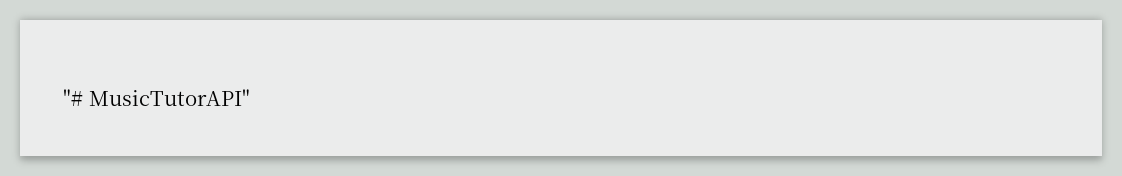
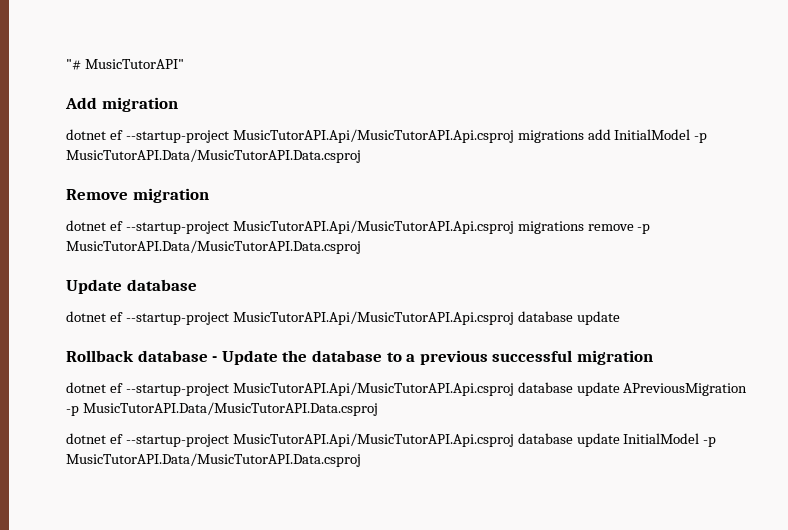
+ Add migration
+ dotnet ef --startup-project MusicTutorAPI.Api/MusicTutorAPI.Api.csproj migrations add InitialModel -p MusicTutorAPI.Data/MusicTutorAPI.Data.csproj
+ Remove migration
+ dotnet ef --startup-project MusicTutorAPI.Api/MusicTutorAPI.Api.csproj migrations remove -p MusicTutorAPI.Data/MusicTutorAPI.Data.csproj
+ Update database
+ dotnet ef --startup-project MusicTutorAPI.Api/MusicTutorAPI.Api.csproj database update
+ Rollback database - Update the database to a previous successful migration
+ dotnet ef --startup-project MusicTutorAPI.Api/MusicTutorAPI.Api.csproj database update APreviousMigration -p MusicTutorAPI.Data/MusicTutorAPI.Data.csproj
+ dotnet ef --startup-project MusicTutorAPI.Api/MusicTutorAPI.Api.csproj database update InitialModel -p MusicTutorAPI.Data/MusicTutorAPI.Data.csproj

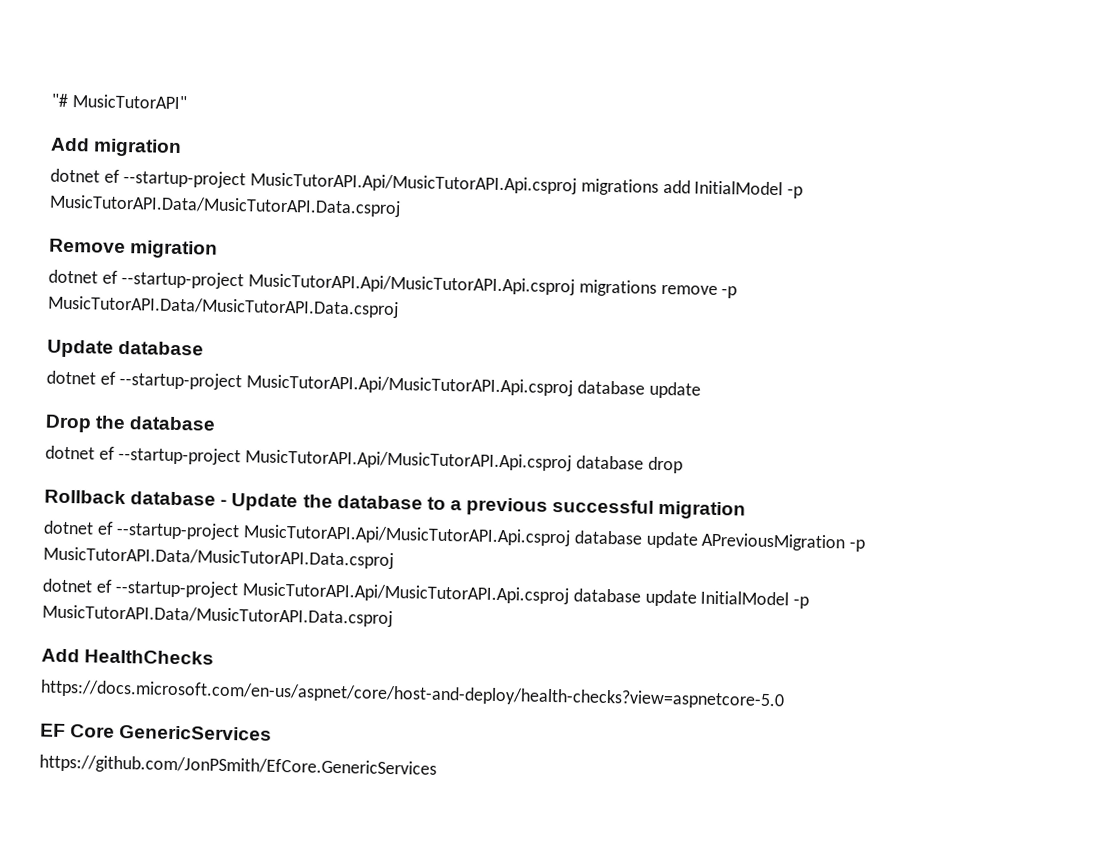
+ Drop the database
+ dotnet ef --startup-project MusicTutorAPI.Api/MusicTutorAPI.Api.csproj database drop
+ Add HealthChecks
+ https://docs.microsoft.com/en-us/aspnet/core/host-and-deploy/health-checks?view=aspnetcore-5.0
+ EF Core GenericServices
+ https://github.com/JonPSmith/EfCore.GenericServices

